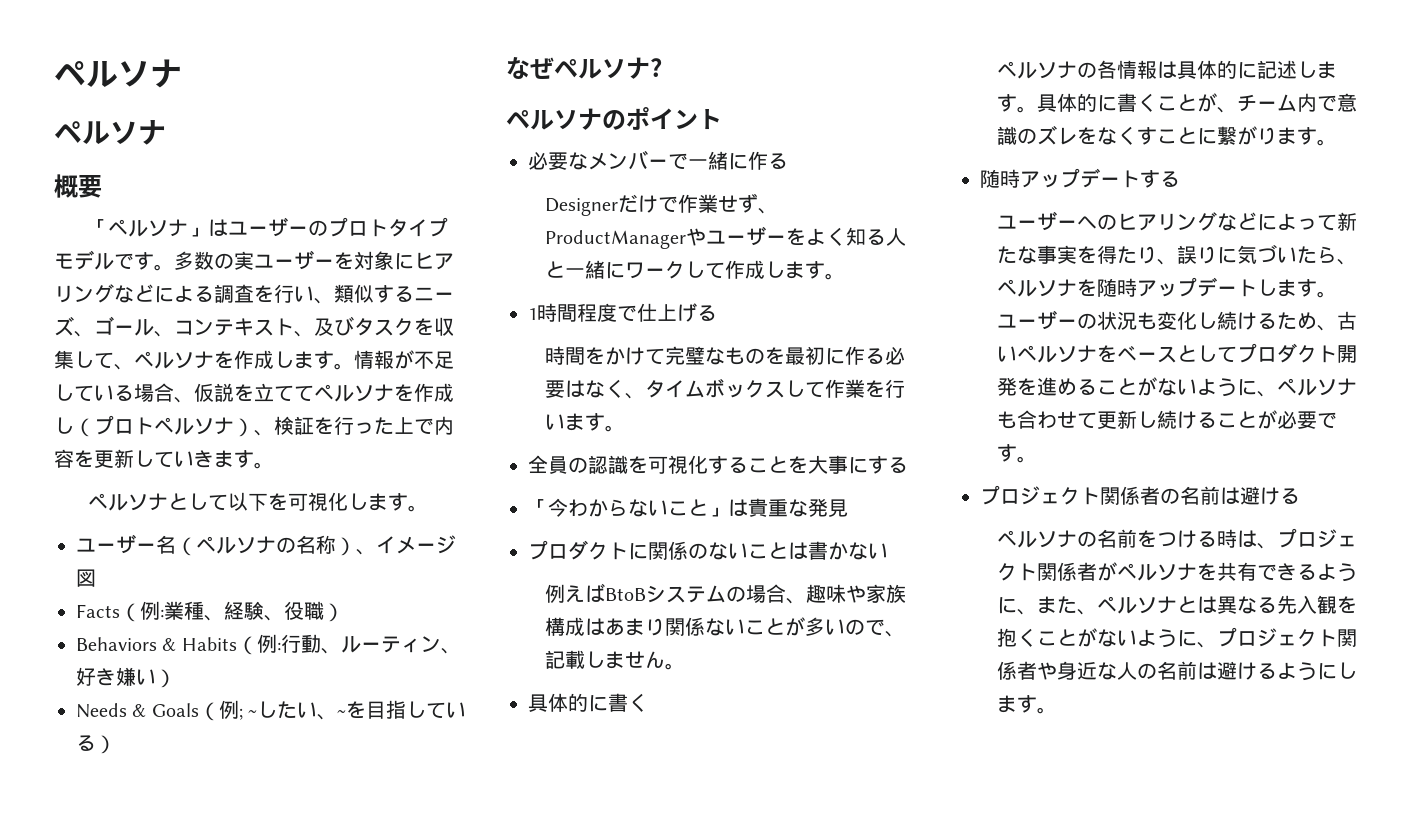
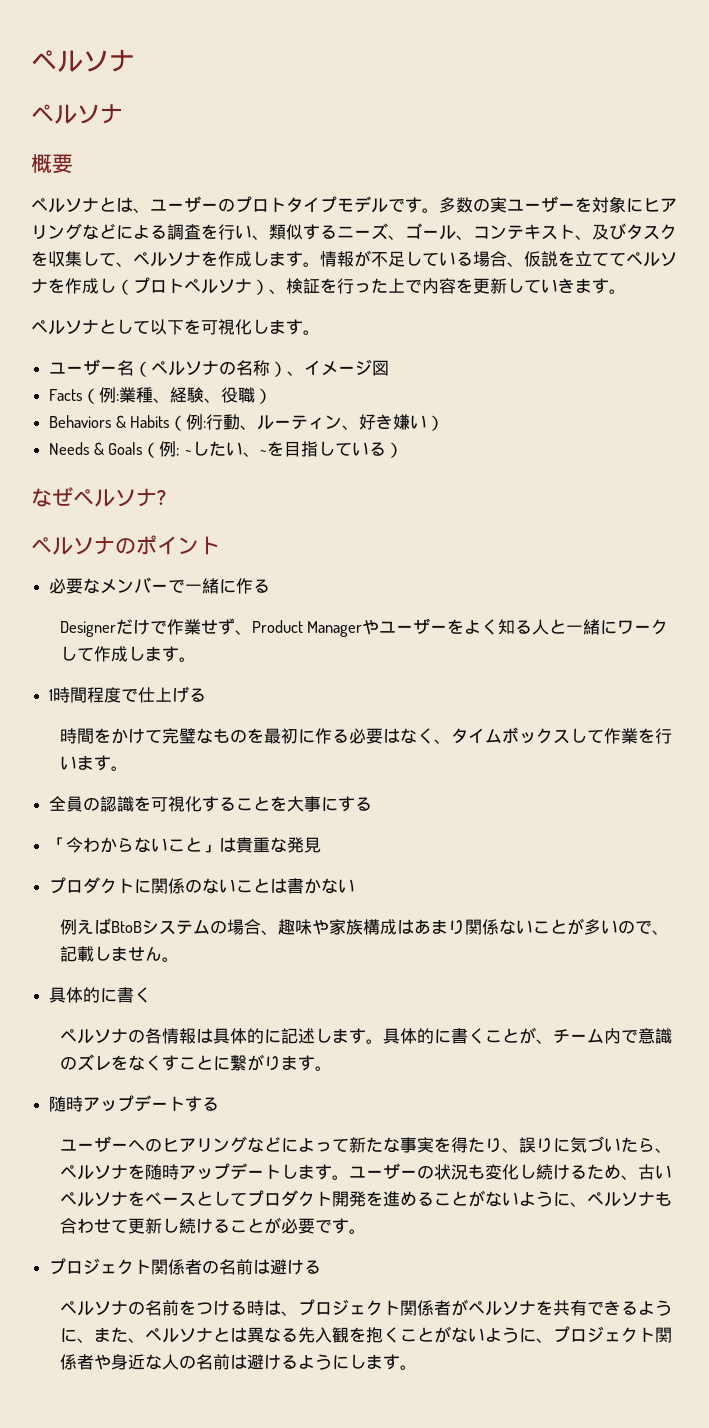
- 「ペルソナ」はユーザーのプロトタイプモデルです。
+ ペルソナとは、ユーザーのプロトタイプモデルです。
- Designerだけで作業せず、ProductManagerやユーザーをよく知る人と一緒にワークして作成します。
+ Designerだけで作業せず、Product Managerやユーザーをよく知る人と一緒にワークして作成します。

